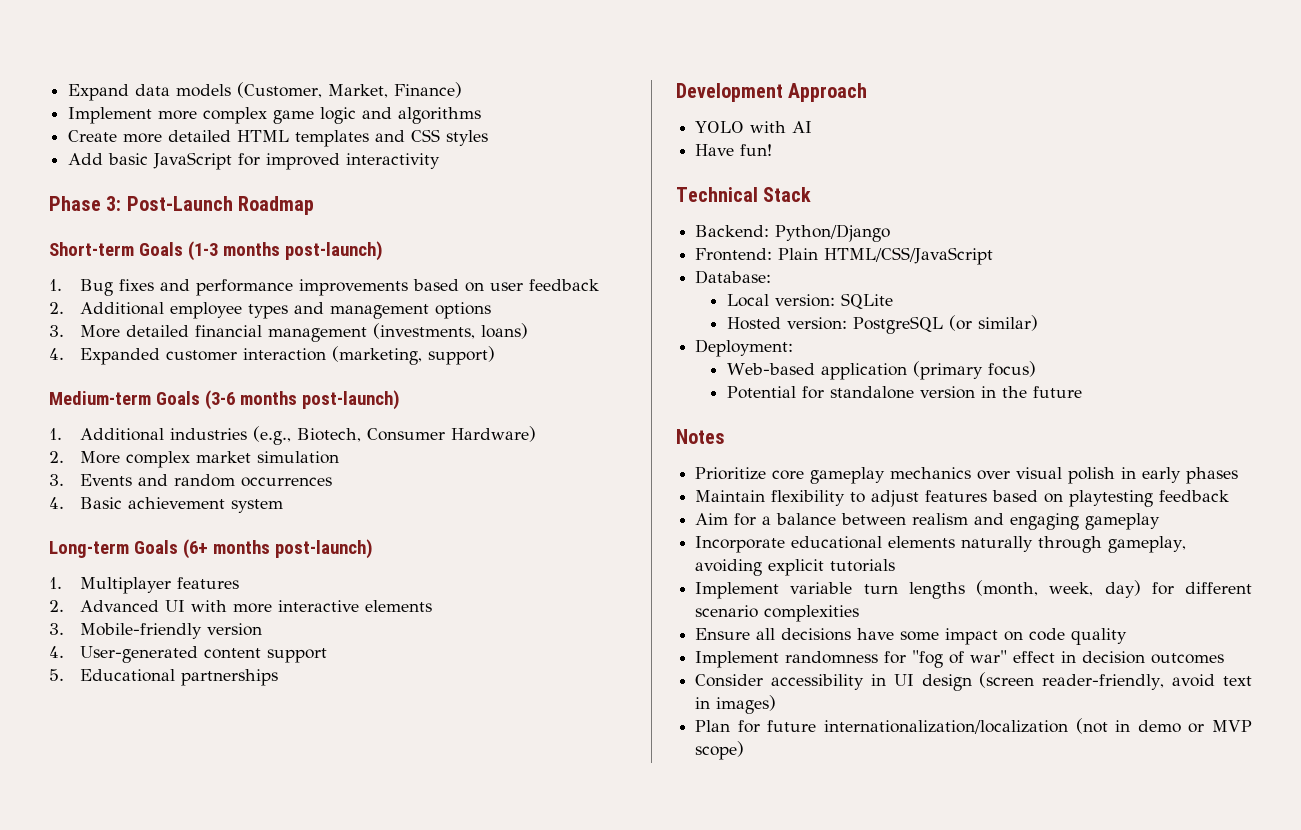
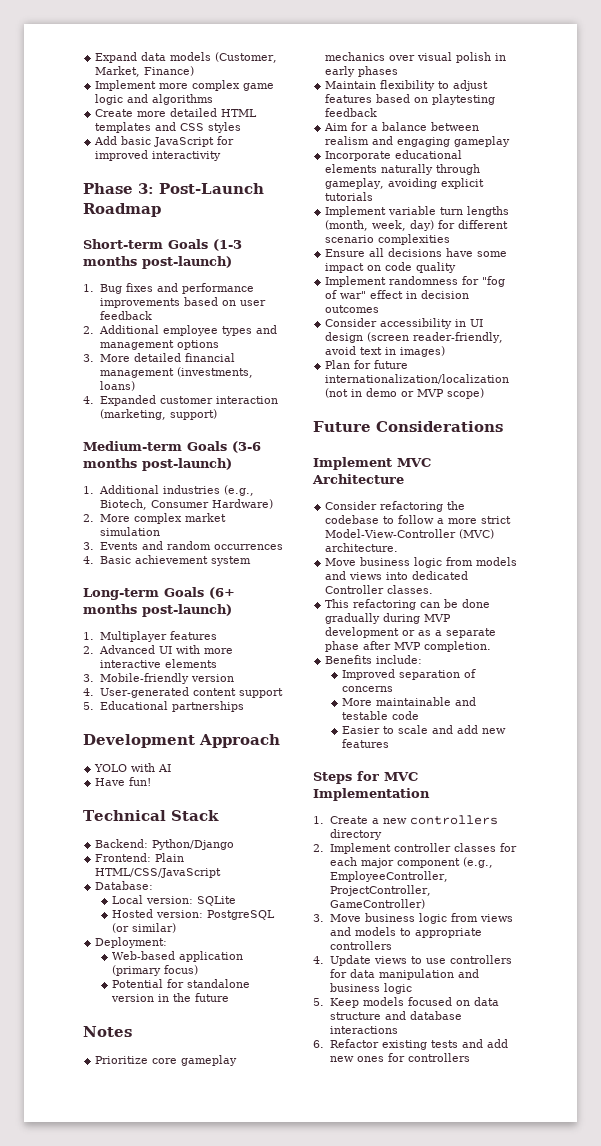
+ Future Considerations
+ Implement MVC Architecture
+ Consider refactoring the codebase to follow a more strict Model-View-Controller (MVC) architecture.
+ Move business logic from models and views into dedicated Controller classes.
+ This refactoring can be done gradually during MVP development or as a separate phase after MVP completion.
+ Benefits include:
+ Improved separation of concerns
+ More maintainable and testable code
+ Easier to scale and add new features
+ Steps for MVC Implementation
+ 1. Create a new controllers directory
+ 2. Implement controller classes for each major component (e.g., EmployeeController, ProjectController, GameController)
+ 3. Move business logic from views and models to appropriate controllers
+ 4. Update views to use controllers for data manipulation and business logic
+ 5. Keep models focused on data structure and database interactions
+ 6. Refactor existing tests and add new ones for controllers

